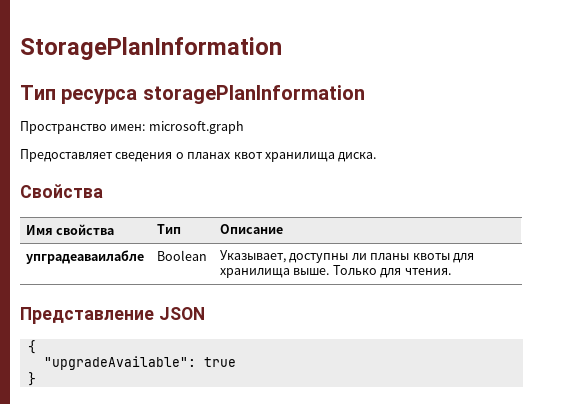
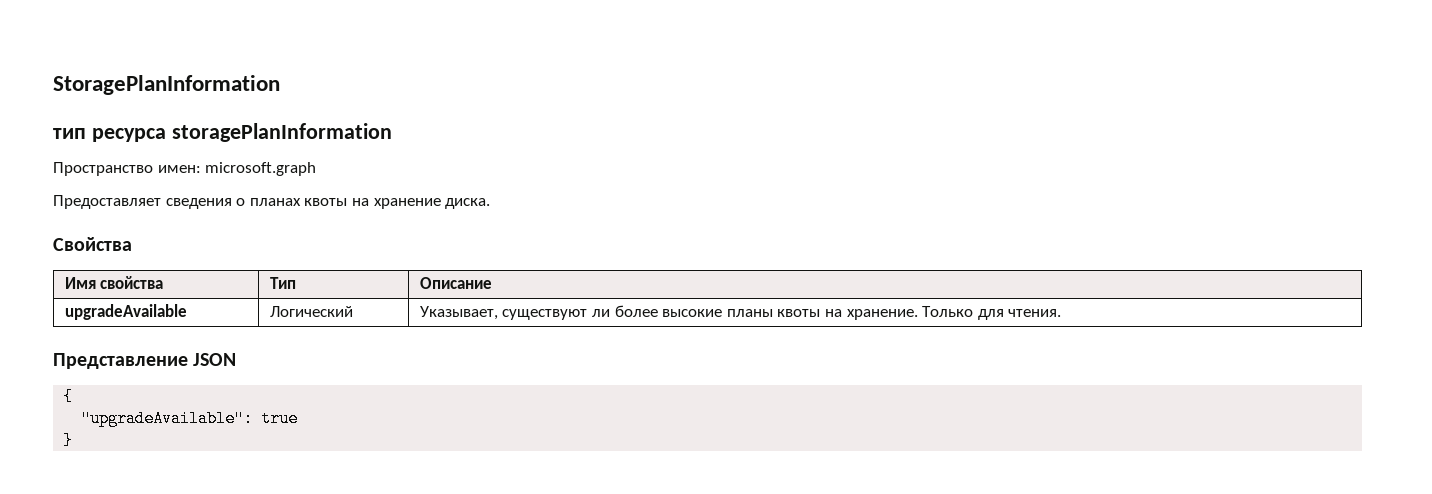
- Тип ресурса storagePlanInformation
+ тип ресурса storagePlanInformation
- Предоставляет сведения о планах квот хранилища диска.
+ Предоставляет сведения о планах квоты на хранение диска.
- упградеаваилабле | Boolean | Указывает, доступны ли планы квоты для хранилища выше. Только для чтения.
+ upgradeAvailable | Логический | Указывает, существуют ли более высокие планы квоты на хранение. Только для чтения.

